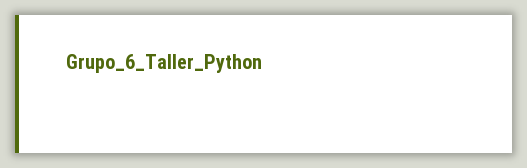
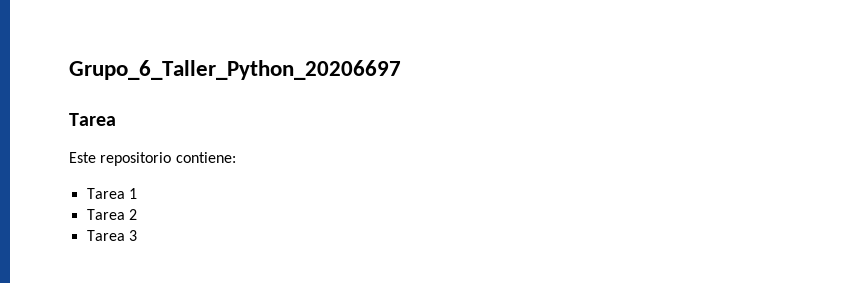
- Grupo_6_Taller_Python
+ Grupo_6_Taller_Python_20206697
+ Tarea
+ Este repositorio contiene:
+ Tarea 1
+ Tarea 2
+ Tarea 3

